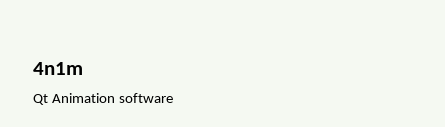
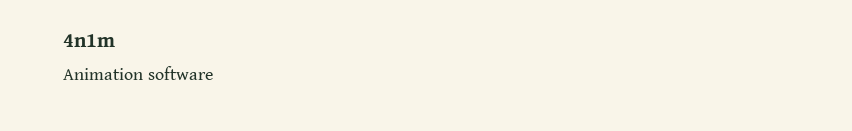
- Qt Animation software
+ Animation software

